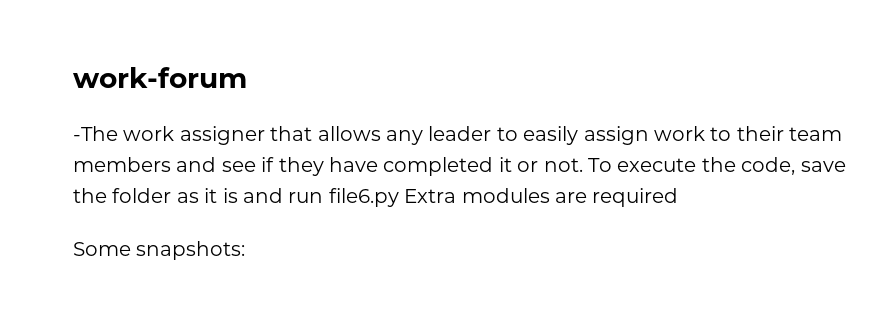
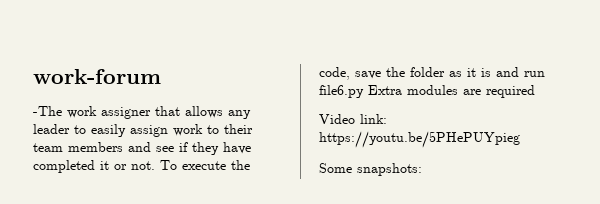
+ Video link: https://youtu.be/5PHePUYpieg

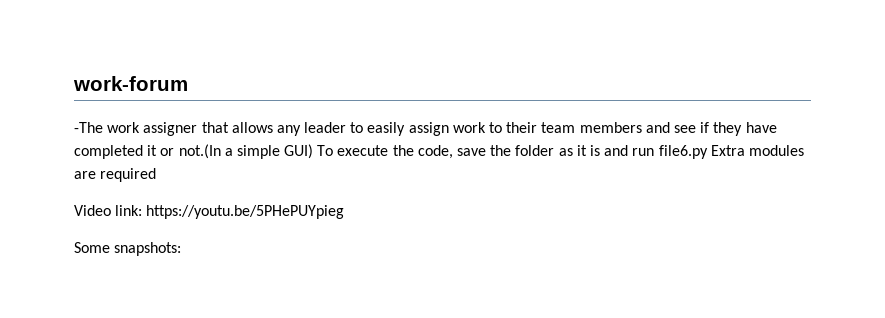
- -The work assigner that allows any leader to easily assign work to their team members and see if they have completed it or not. To execute the code, save the folder as it is and run file6.py Extra modules are required
+ -The work assigner that allows any leader to easily assign work to their team members and see if they have completed it or not.(In a simple GUI) To execute the code, save the folder as it is and run file6.py Extra modules are required

